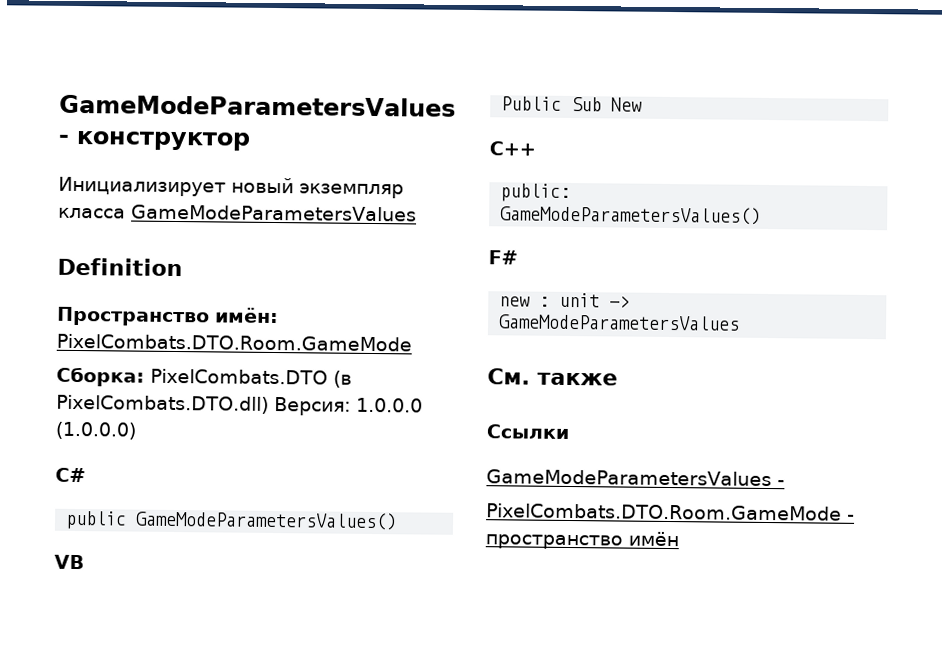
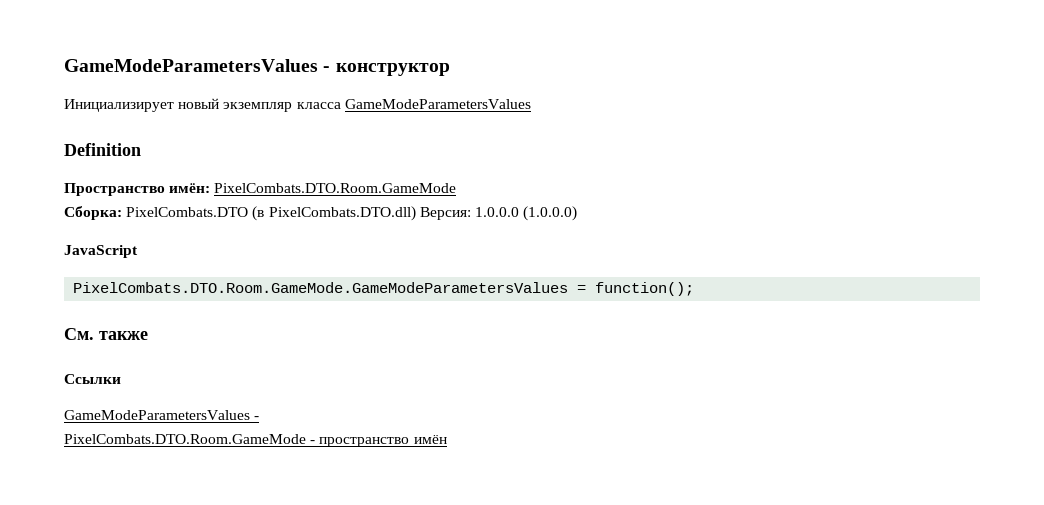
- C#
- public GameModeParametersValues()
- VB
- Public Sub New
- C++
- public:
- GameModeParametersValues()
- F#
- new : unit -> GameModeParametersValues
+ JavaScript
+ PixelCombats.DTO.Room.GameMode.GameModeParametersValues = function();

